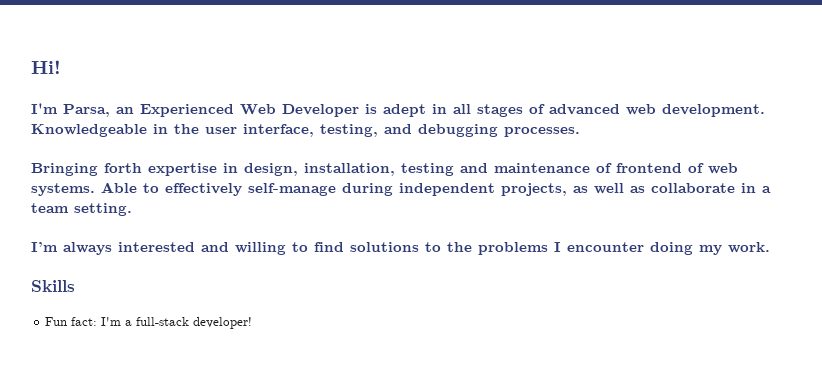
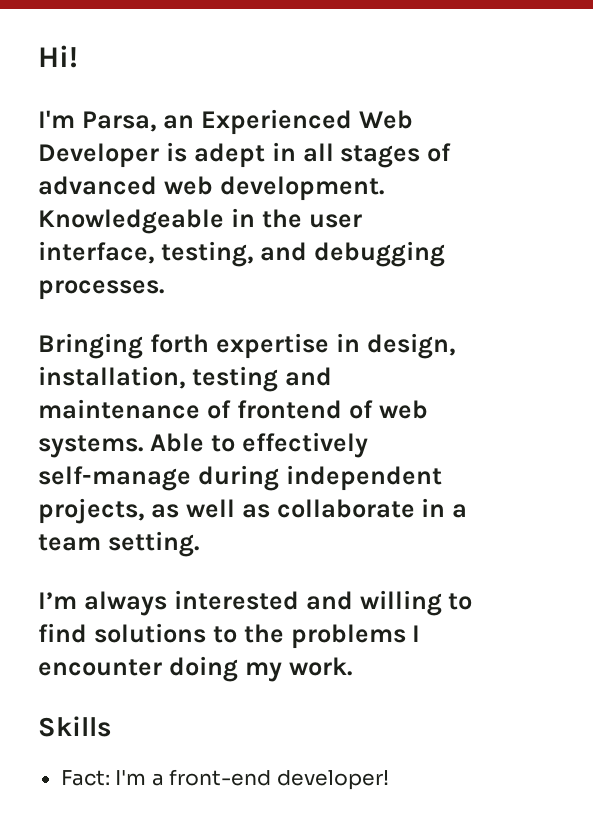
- Fun fact: I'm a full-stack developer!
+ Fact: I'm a front-end developer!

